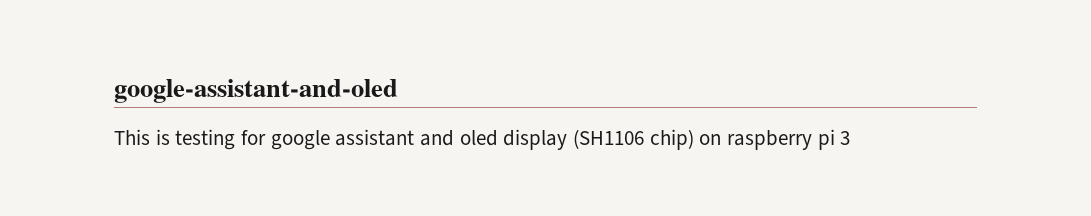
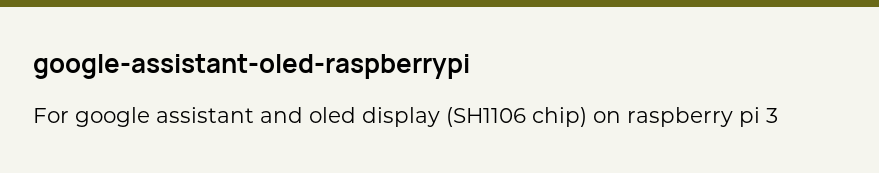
- google-assistant-and-oled
- This is testing for google assistant and oled display (SH1106 chip) on raspberry pi 3
+ google-assistant-oled-raspberrypi
+ For google assistant and oled display (SH1106 chip) on raspberry pi 3

